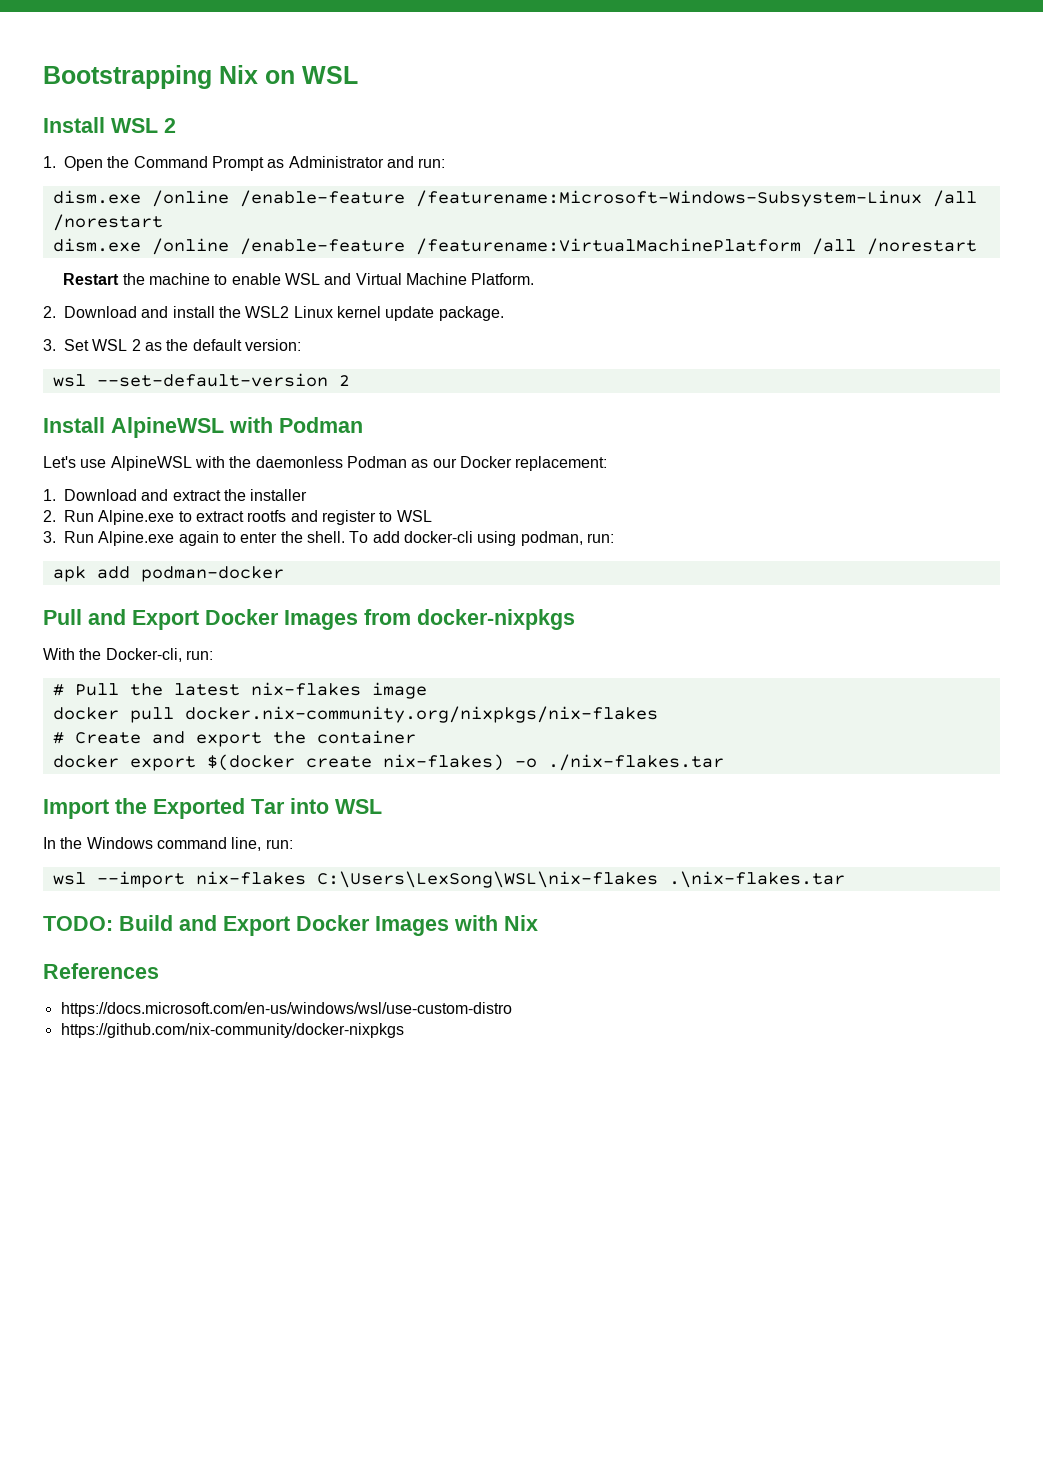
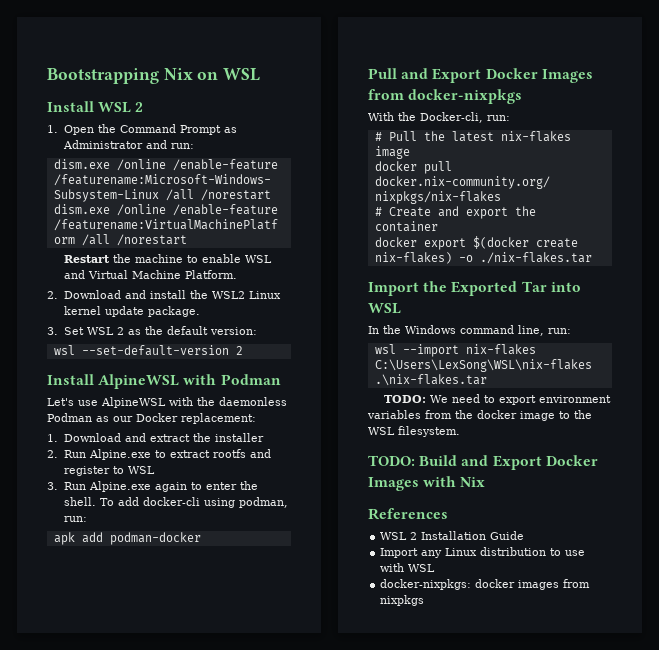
+ TODO: We need to export environment variables from the docker image to the WSL filesystem.
- https://docs.microsoft.com/en-us/windows/wsl/use-custom-distro
- https://github.com/nix-community/docker-nixpkgs
+ WSL 2 Installation Guide
+ Import any Linux distribution to use with WSL
+ docker-nixpkgs: docker images from nixpkgs

